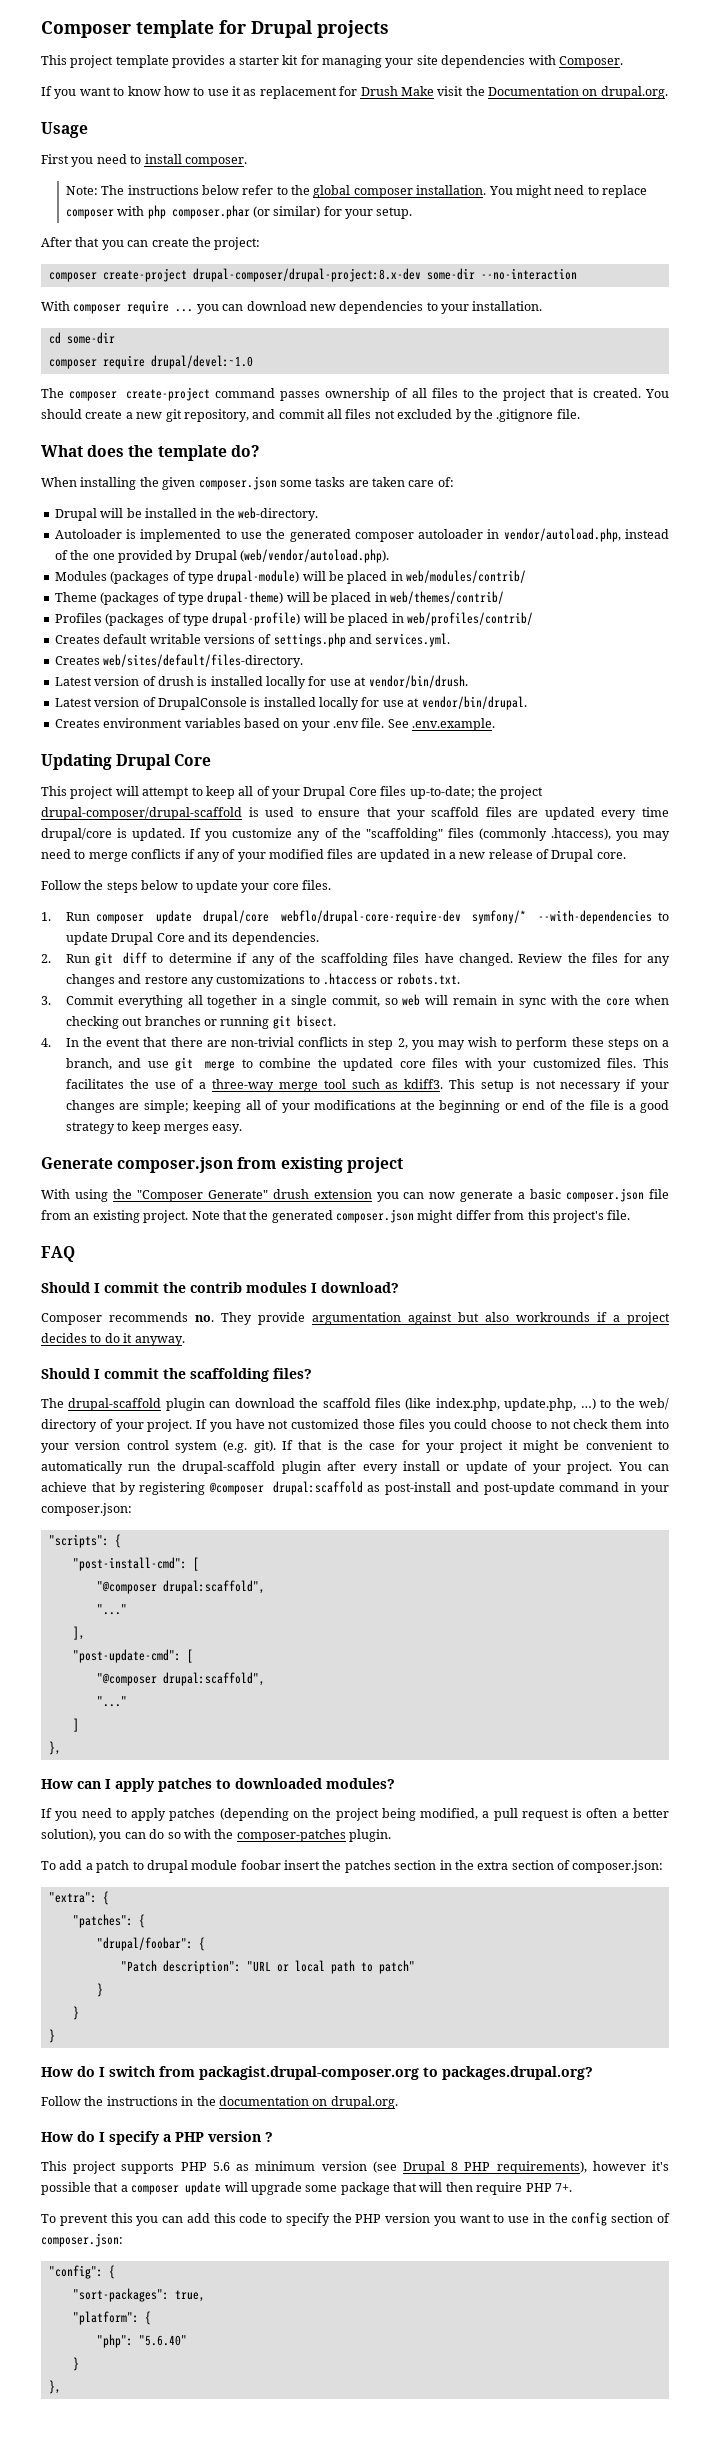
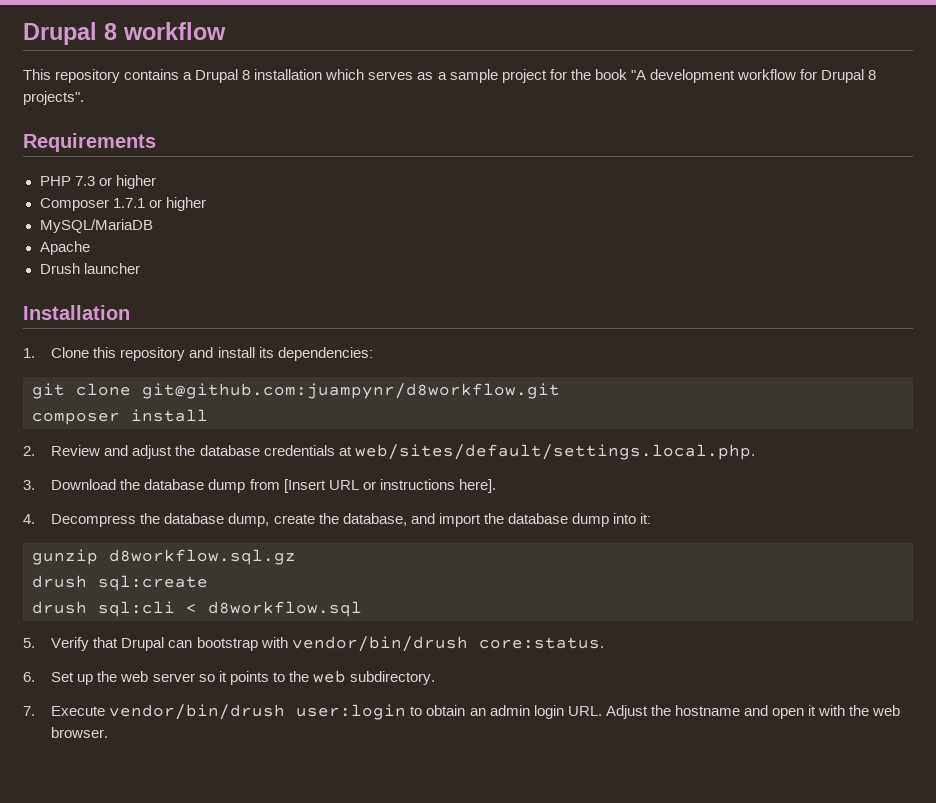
- Composer template for Drupal projects
- This project template provides a starter kit for managing your site dependencies with Composer.
- If you want to know how to use it as replacement for Drush Make visit the Documentation on drupal.org.
- Usage
- First you need to install composer.
- Note: The instructions below refer to the global composer installation. You might need to replace composer with php composer.phar (or similar) for your setup.
- After that you can create the project:
- composer create-project drupal-composer/drupal-project:8.x-dev some-dir --no-interaction
- With composer require ... you can download new dependencies to your installation.
- cd some-dir
- composer require drupal/devel:~1.0
- The composer create-project command passes ownership of all files to the project that is created. You should create a new git repository, and commit all files not excluded by the .gitignore file.
- What does the template do?
- When installing the given composer.json some tasks are taken care of:
- Drupal will be installed in the web-directory.
- Autoloader is implemented to use the generated composer autoloader in vendor/autoload.php, instead of the one provided by Drupal (web/vendor/autoload.php).
- Modules (packages of type drupal-module) will be placed in web/modules/contrib/
- Theme (packages of type drupal-theme) will be placed in web/themes/contrib/
- Profiles (packages of type drupal-profile) will be placed in web/profiles/contrib/
- Creates default writable versions of settings.php and services.yml.
- Creates web/sites/default/files-directory.
- Latest version of drush is installed locally for use at vendor/bin/drush.
- Latest version of DrupalConsole is installed locally for use at vendor/bin/drupal.
- Creates environment variables based on your .env file. See .env.example.
- Updating Drupal Core
- This project will attempt to keep all of your Drupal Core files up-to-date; the project drupal-composer/drupal-scaffold is used to ensure that your scaffold files are updated every time drupal/core is updated. If you customize any of the "scaffolding" files (commonly .htaccess), you may need to merge conflicts if any of your modified files are updated in a new release of Drupal core.
- Follow the steps below to update your core files.
- 1. Run composer update drupal/core webflo/drupal-core-require-dev symfony/* --with-dependencies to update Drupal Core and its dependencies.
- 2. Run git diff to determine if any of the scaffolding files have changed. Review the files for any changes and restore any customizations to .htaccess or robots.txt.
- 3. Commit everything all together in a single commit, so web will remain in sync with the core when checking out branches or running git bisect.
- 4. In the event that there are non-trivial conflicts in step 2, you may wish to perform these steps on a branch, and use git merge to combine the updated core files with your customized files. This facilitates the use of a three-way merge tool such as kdiff3. This setup is not necessary if your changes are simple; keeping all of your modifications at the beginning or end of the file is a good strategy to keep merges easy.
- Generate composer.json from existing project
- With using the "Composer Generate" drush extension you can now generate a basic composer.json file from an existing project. Note that the generated composer.json might differ from this project's file.
- FAQ
- Should I commit the contrib modules I download?
- Composer recommends no. They provide argumentation against but also workrounds if a project decides to do it anyway.
- Should I commit the scaffolding files?
- The drupal-scaffold plugin can download the scaffold files (like index.php, update.php, …) to the web/ directory of your project. If you have not customized those files you could choose to not check them into your version control system (e.g. git). If that is the case for your project it might be convenient to automatically run the drupal-scaffold plugin after every install or update of your project. You can achieve that by registering @composer drupal:scaffold as post-install and post-update command in your composer.json:
- "scripts": {
- "post-install-cmd": [
- "@composer drupal:scaffold",
- "..."
- ],
- "post-update-cmd": [
- "@composer drupal:scaffold",
- "..."
- ]
- },
- How can I apply patches to downloaded modules?
- If you need to apply patches (depending on the project being modified, a pull request is often a better solution), you can do so with the composer-patches plugin.
- To add a patch to drupal module foobar insert the patches section in the extra section of composer.json:
- "extra": {
- "patches": {
- "drupal/foobar": {
- "Patch description": "URL or local path to patch"
- }
- }
- }
- How do I switch from packagist.drupal-composer.org to packages.drupal.org?
- Follow the instructions in the documentation on drupal.org.
- How do I specify a PHP version ?
- This project supports PHP 5.6 as minimum version (see Drupal 8 PHP requirements), however it's possible that a composer update will upgrade some package that will then require PHP 7+.
- To prevent this you can add this code to specify the PHP version you want to use in the config section of composer.json:
- "config": {
- "sort-packages": true,
- "platform": {
- "php": "5.6.40"
- }
- },
+ Drupal 8 workflow
+ This repository contains a Drupal 8 installation which serves as a sample project for the book "A development workflow for Drupal 8 projects".
+ Requirements
+ PHP 7.3 or higher
+ Composer 1.7.1 or higher
+ MySQL/MariaDB
+ Apache
+ Drush launcher
+ Installation
+ 1. Clone this repository and install its dependencies:
+ git clone git@github.com:juampynr/d8workflow.git
+ composer install
+ 2. Review and adjust the database credentials at web/sites/default/settings.local.php.
+ 3. Download the database dump from [Insert URL or instructions here].
+ 4. Decompress the database dump, create the database, and import the database dump into it:
+ gunzip d8workflow.sql.gz
+ drush sql:create
+ drush sql:cli < d8workflow.sql
+ 5. Verify that Drupal can bootstrap with vendor/bin/drush core:status.
+ 6. Set up the web server so it points to the web subdirectory.
+ 7. Execute vendor/bin/drush user:login to obtain an admin login URL. Adjust the hostname and open it with the web browser.

